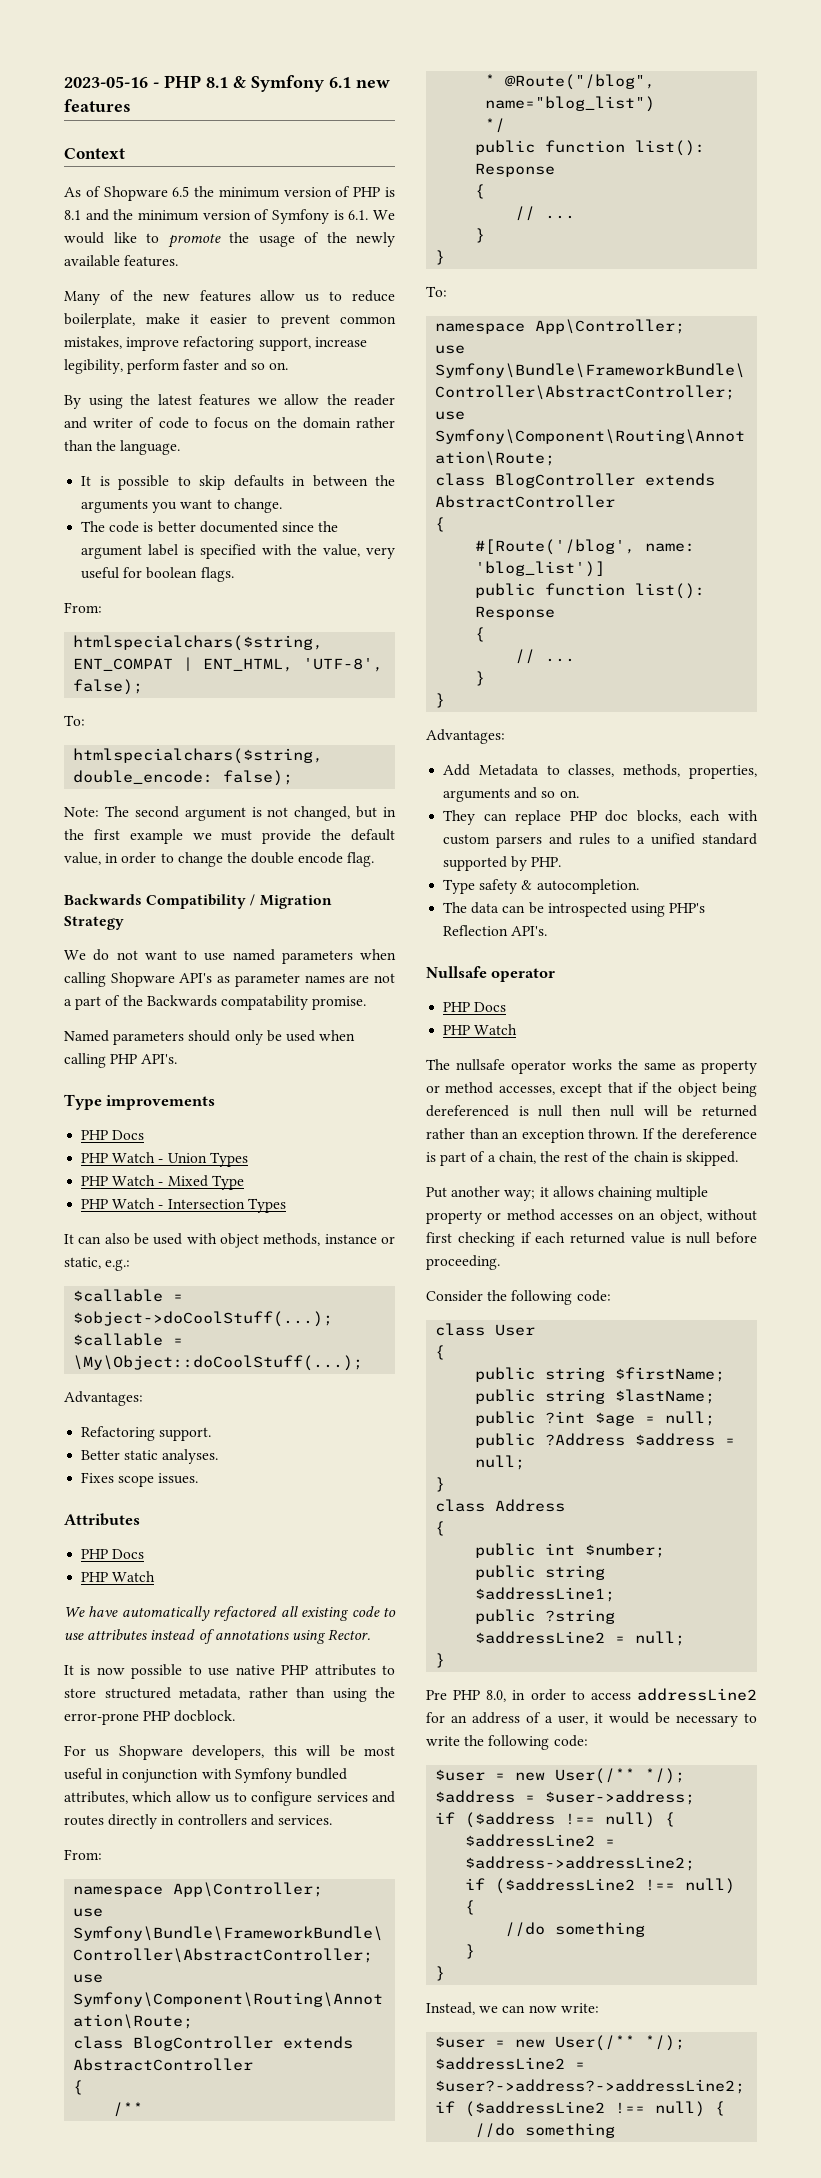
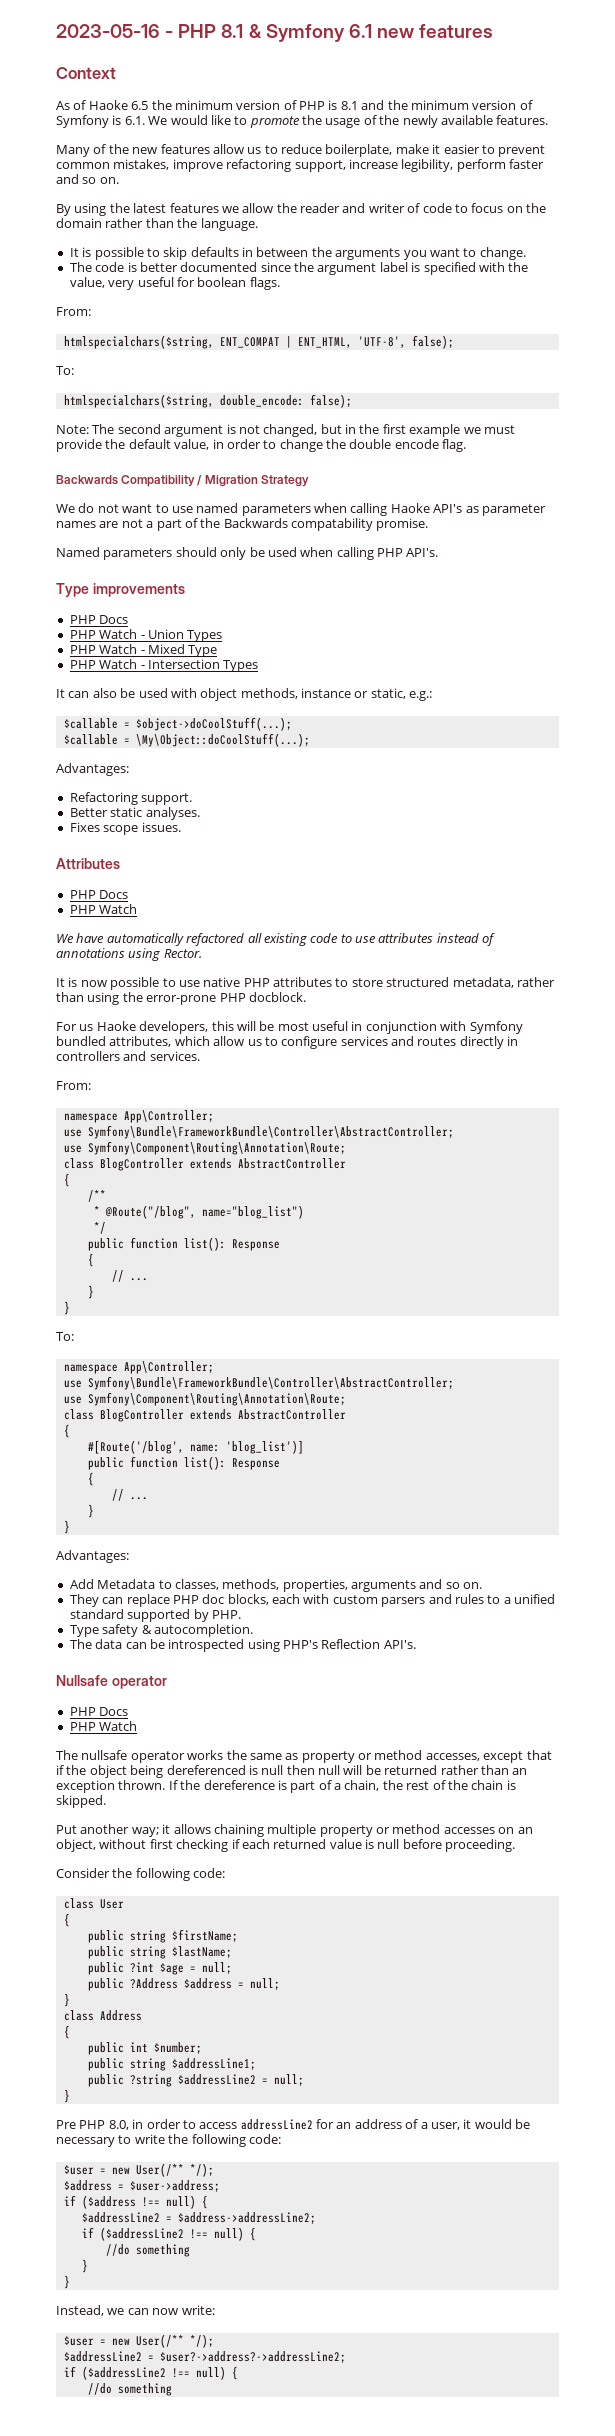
- As of Shopware 6.5 the minimum version of PHP is 8.1 and the minimum version of Symfony is 6.1. We would like to promote the usage of the newly available features.
+ As of Haoke 6.5 the minimum version of PHP is 8.1 and the minimum version of Symfony is 6.1. We would like to promote the usage of the newly available features.
- We do not want to use named parameters when calling Shopware API's as parameter names are not a part of the Backwards compatability promise.
+ We do not want to use named parameters when calling Haoke API's as parameter names are not a part of the Backwards compatability promise.
- For us Shopware developers, this will be most useful in conjunction with Symfony bundled attributes, which allow us to configure services and routes directly in controllers and services.
+ For us Haoke developers, this will be most useful in conjunction with Symfony bundled attributes, which allow us to configure services and routes directly in controllers and services.

